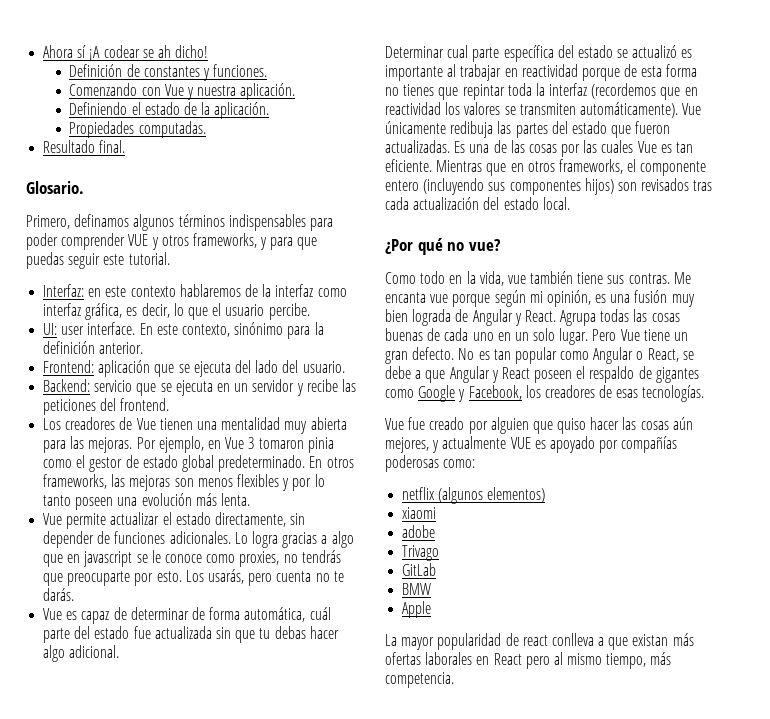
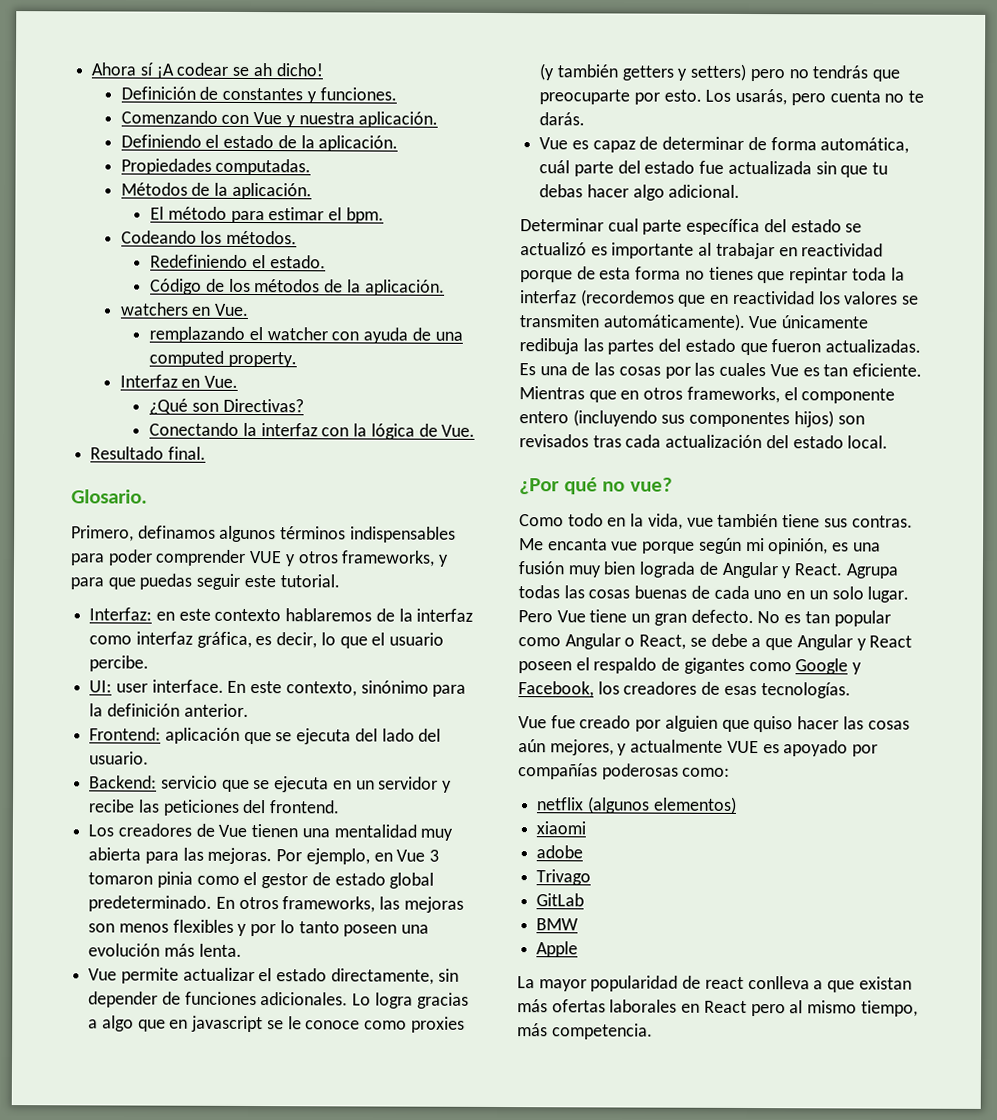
+ Métodos de la aplicación.
+ El método para estimar el bpm.
+ Codeando los métodos.
+ Redefiniendo el estado.
+ Código de los métodos de la aplicación.
+ watchers en Vue.
+ remplazando el watcher con ayuda de una computed property.
+ Interfaz en Vue.
+ ¿Qué son Directivas?
+ Conectando la interfaz con la lógica de Vue.
- Lo logra gracias a algo que en javascript se le conoce como proxies, no tendrás que preocuparte por esto.
+ Lo logra gracias a algo que en javascript se le conoce como proxies (y también getters y setters) pero no tendrás que preocuparte por esto.

